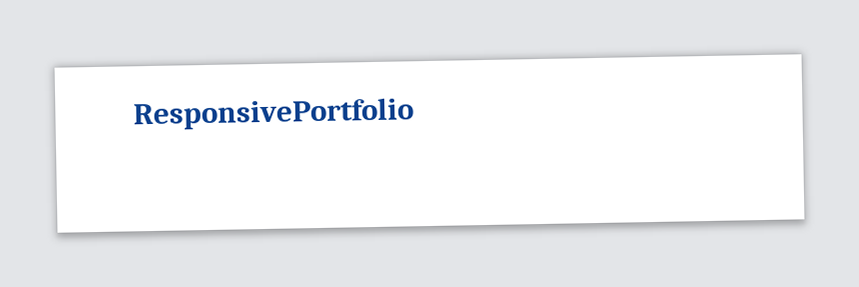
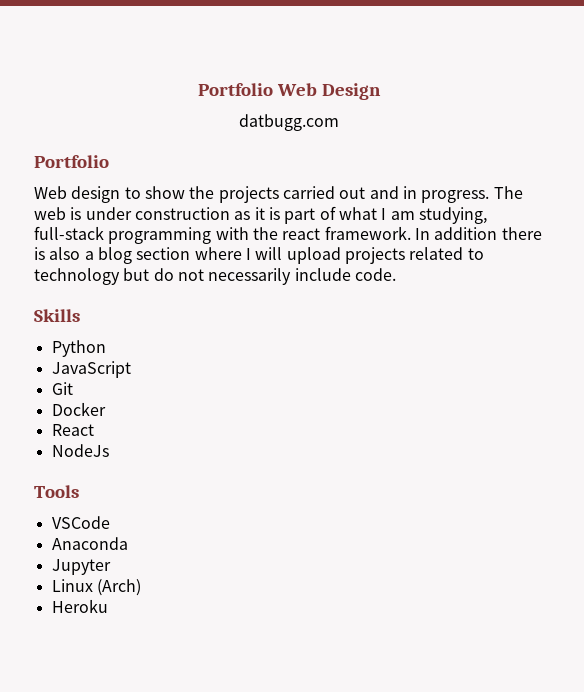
- ResponsivePortfolio
+ Portfolio Web Design
+ datbugg.com
+ Portfolio
+ Web design to show the projects carried out and in progress. The web is under construction as it is part of what I am studying, full-stack programming with the react framework. In addition there is also a blog section where I will upload projects related to technology but do not necessarily include code.
+ Skills
+ Python
+ JavaScript
+ Git
+ Docker
+ React
+ NodeJs
+ Tools
+ VSCode
+ Anaconda
+ Jupyter
+ Linux (Arch)
+ Heroku

